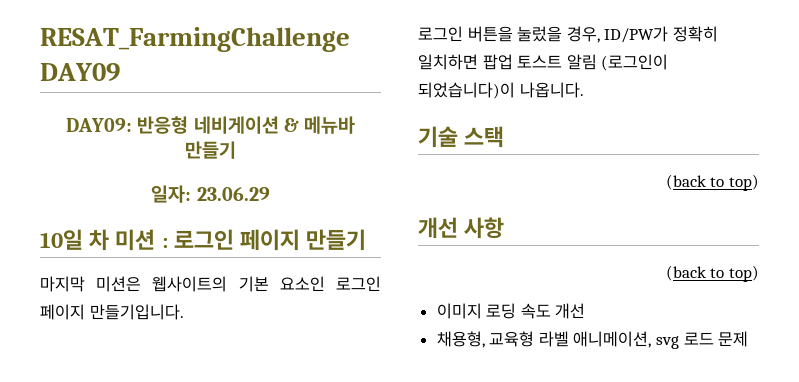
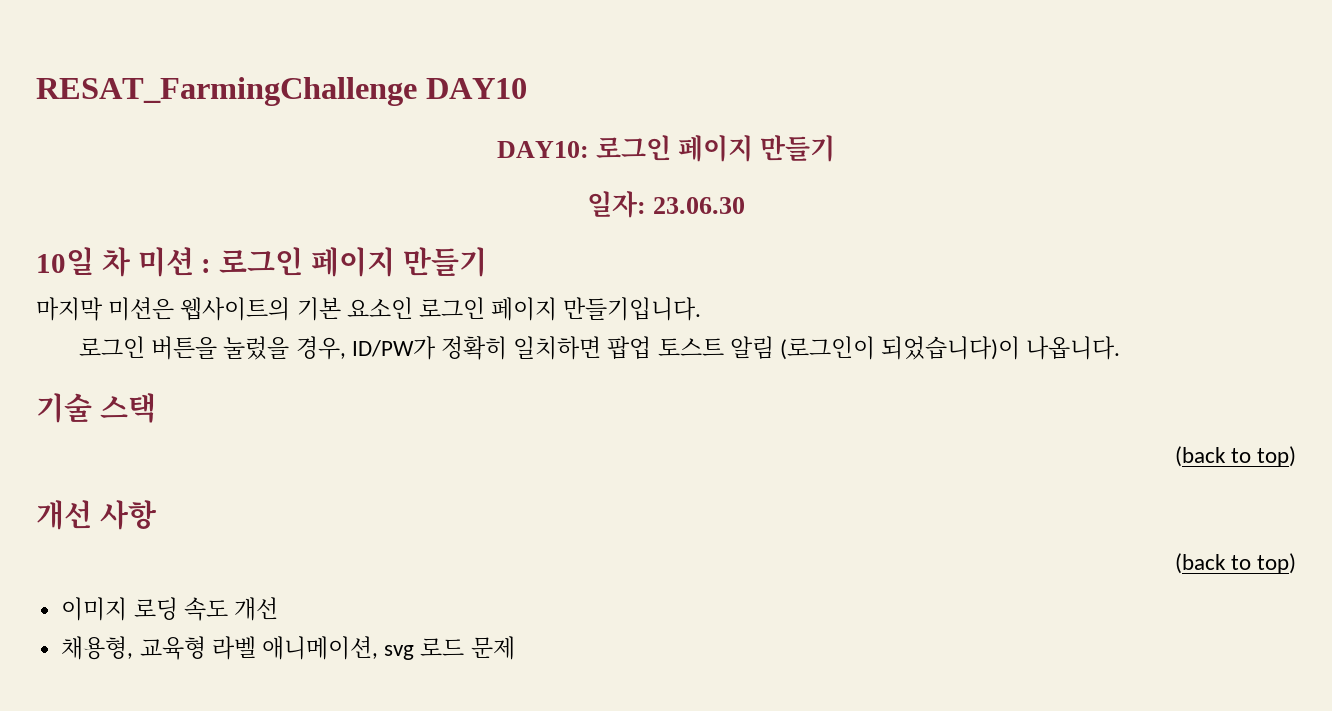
- RESAT_FarmingChallenge DAY09
- DAY09: 반응형 네비게이션 & 메뉴바 만들기
+ RESAT_FarmingChallenge DAY10
+ DAY10: 로그인 페이지 만들기
- 일자: 23.06.29
+ 일자: 23.06.30

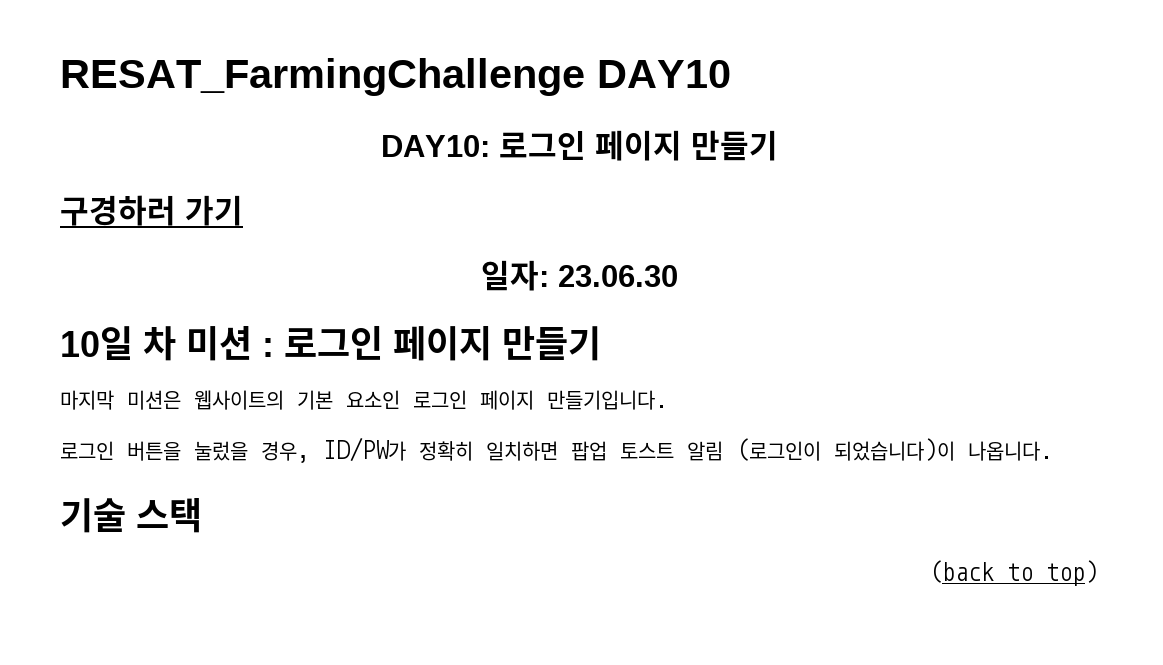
+ 구경하러 가기
- 개선 사항
- (back to top)
- 이미지 로딩 속도 개선
- 채용형, 교육형 라벨 애니메이션, svg 로드 문제

